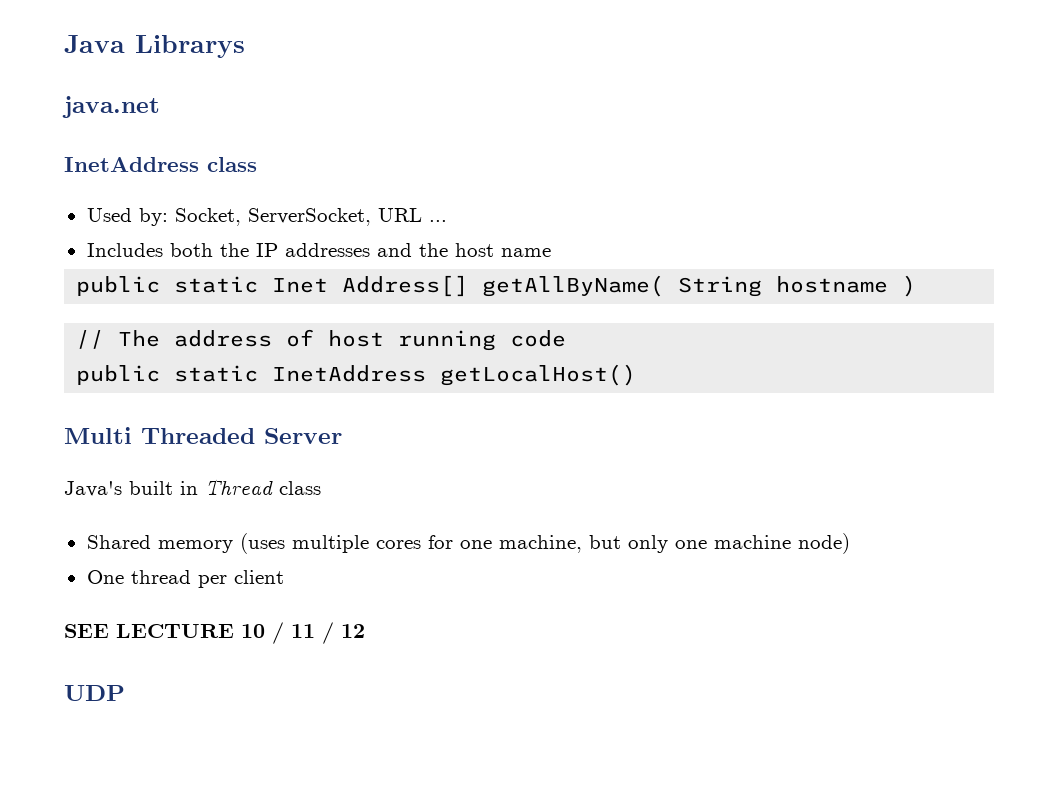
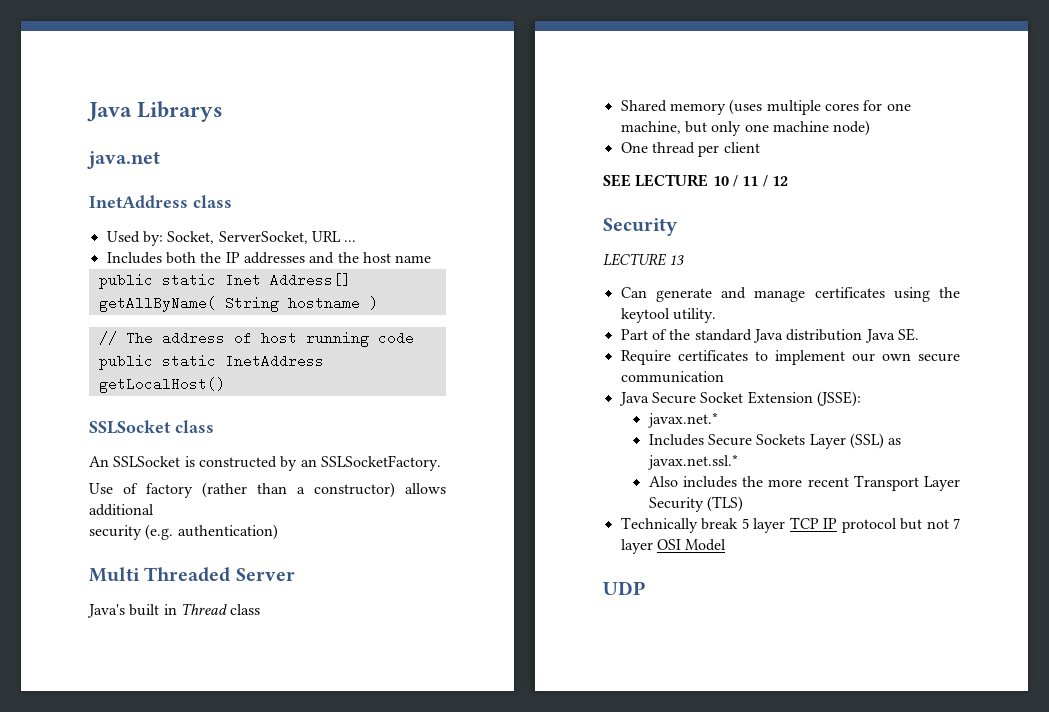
+ SSLSocket class
+ An SSLSocket is constructed by an SSLSocketFactory.
+ Use of factory (rather than a constructor) allows additional
+ security (e.g. authentication)
  SEE LECTURE 10 / 11 / 12
+ Security
+ LECTURE 13
+ Can generate and manage certificates using the keytool utility.
+ Part of the standard Java distribution Java SE.
+ Require certificates to implement our own secure communication
+ Java Secure Socket Extension (JSSE):
+ javax.net.*
+ Includes Secure Sockets Layer (SSL) as javax.net.ssl.*
+ Also includes the more recent Transport Layer Security (TLS)
+ Technically break 5 layer TCP IP protocol but not 7 layer OSI Model

